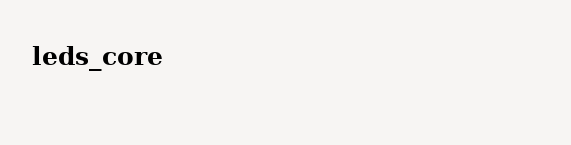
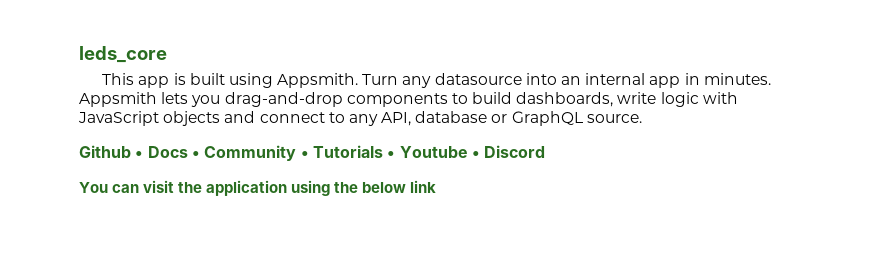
+ This app is built using Appsmith. Turn any datasource into an internal app in minutes. Appsmith lets you drag-and-drop components to build dashboards, write logic with JavaScript objects and connect to any API, database or GraphQL source.
+ Github • Docs • Community • Tutorials • Youtube • Discord
+ You can visit the application using the below link

